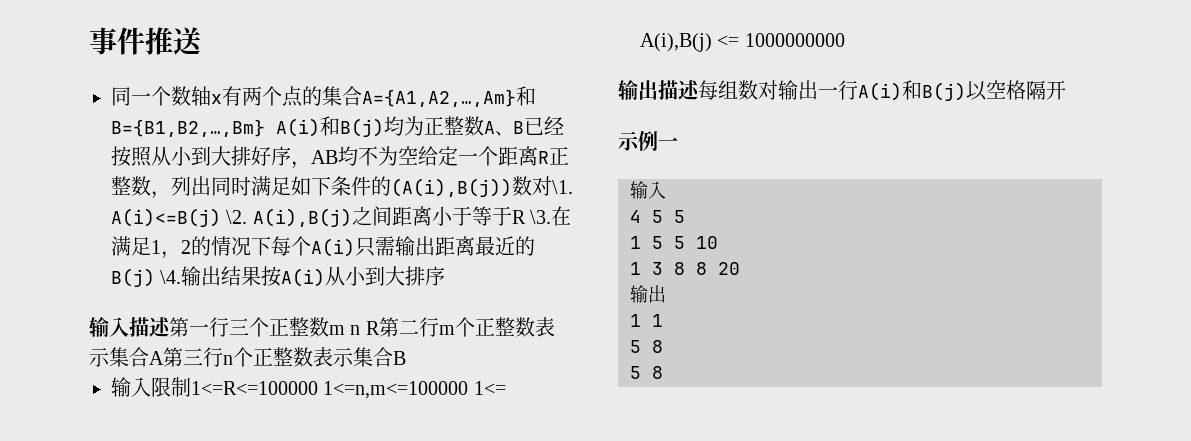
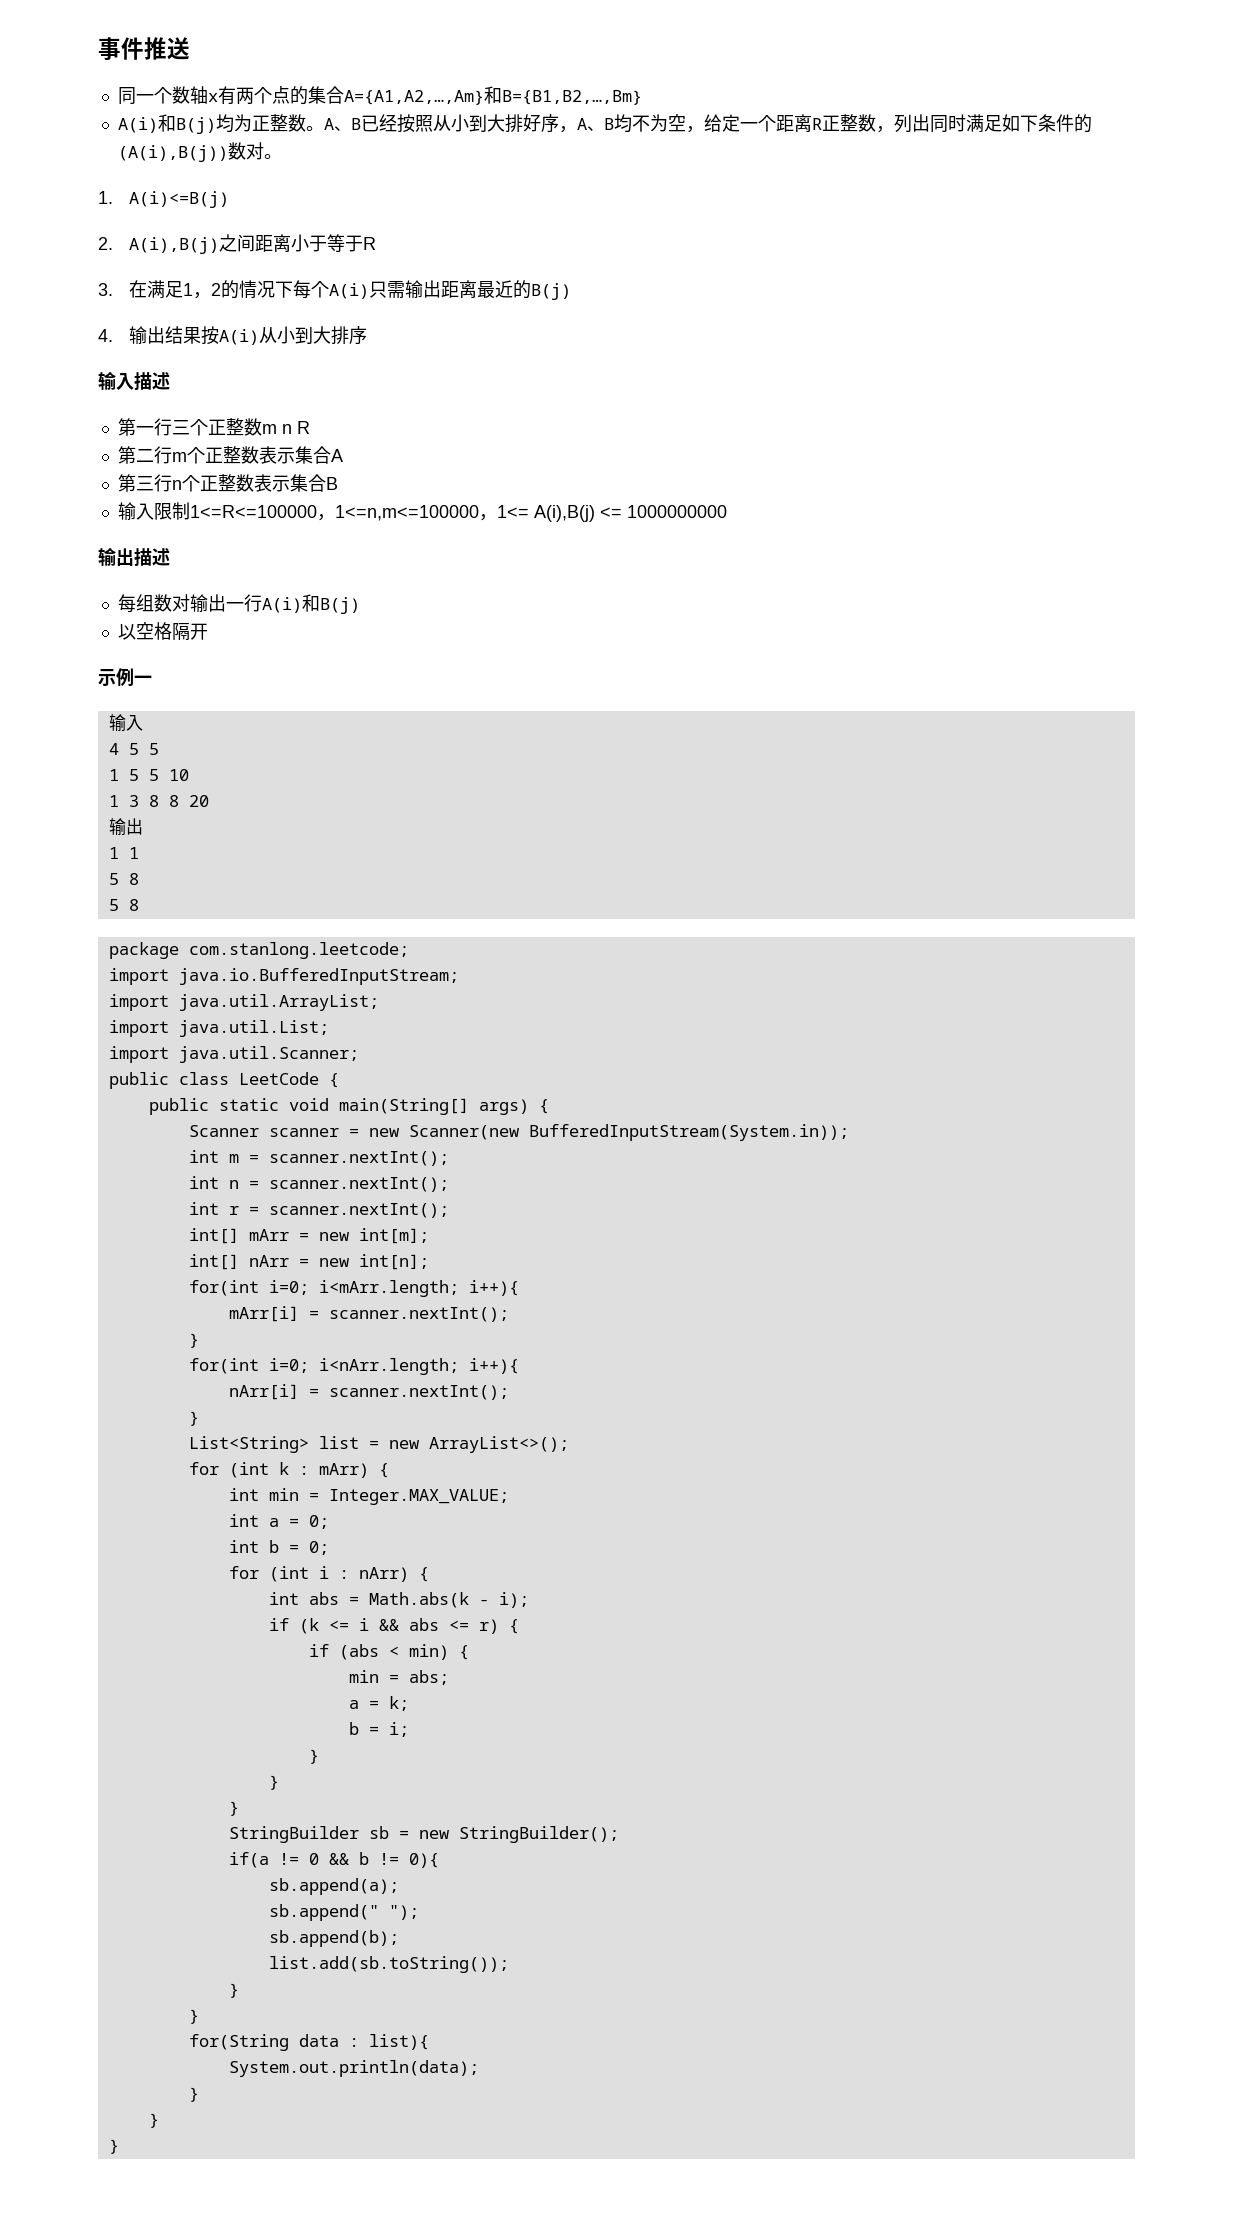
- 同一个数轴x有两个点的集合A={A1,A2,…,Am}和B={B1,B2,…,Bm} A(i)和B(j)均为正整数A、B已经按照从小到大排好序，AB均不为空给定一个距离R正整数，列出同时满足如下条件的(A(i),B(j))数对\1. A(i)<=B(j) \2. A(i),B(j)之间距离小于等于R \3.在满足1，2的情况下每个A(i)只需输出距离最近的B(j) \4.输出结果按A(i)从小到大排序
+ 同一个数轴x有两个点的集合A={A1,A2,…,Am}和B={B1,B2,…,Bm}
+ A(i)和B(j)均为正整数。A、B已经按照从小到大排好序，A、B均不为空，给定一个距离R正整数，列出同时满足如下条件的(A(i),B(j))数对。
+ 1. A(i)<=B(j)
+ 2. A(i),B(j)之间距离小于等于R
+ 3.在满足1，2的情况下每个A(i)只需输出距离最近的B(j)
+ 4.输出结果按A(i)从小到大排序
- 输入描述第一行三个正整数m n R第二行m个正整数表示集合A第三行n个正整数表示集合B
+ 输入描述
+ 第一行三个正整数m n R
+ 第二行m个正整数表示集合A
+ 第三行n个正整数表示集合B
- 输入限制1<=R<=100000 1<=n,m<=100000 1<= A(i),B(j) <= 1000000000
+ 输入限制1<=R<=100000，1<=n,m<=100000，1<= A(i),B(j) <= 1000000000
- 输出描述每组数对输出一行A(i)和B(j)以空格隔开
+ 输出描述
+ 每组数对输出一行A(i)和B(j)
+ 以空格隔开
+ package com.stanlong.leetcode;
+ import java.io.BufferedInputStream;
+ import java.util.ArrayList;
+ import java.util.List;
+ import java.util.Scanner;
+ public class LeetCode {
+ public static void main(String[] args) {
+ Scanner scanner = new Scanner(new BufferedInputStream(System.in));
+ int m = scanner.nextInt();
+ int n = scanner.nextInt();
+ int r = scanner.nextInt();
+ int[] mArr = new int[m];
+ int[] nArr = new int[n];
+ for(int i=0; i<mArr.length; i++){
+ mArr[i] = scanner.nextInt();
+ }
+ for(int i=0; i<nArr.length; i++){
+ nArr[i] = scanner.nextInt();
+ }
+ List<String> list = new ArrayList<>();
+ for (int k : mArr) {
+ int min = Integer.MAX_VALUE;
+ int a = 0;
+ int b = 0;
+ for (int i : nArr) {
+ int abs = Math.abs(k - i);
+ if (k <= i && abs <= r) {
+ if (abs < min) {
+ min = abs;
+ a = k;
+ b = i;
+ }
+ }
+ }
+ StringBuilder sb = new StringBuilder();
+ if(a != 0 && b != 0){
+ sb.append(a);
+ sb.append(" ");
+ sb.append(b);
+ list.add(sb.toString());
+ }
+ }
+ for(String data : list){
+ System.out.println(data);
+ }
+ }
+ }

